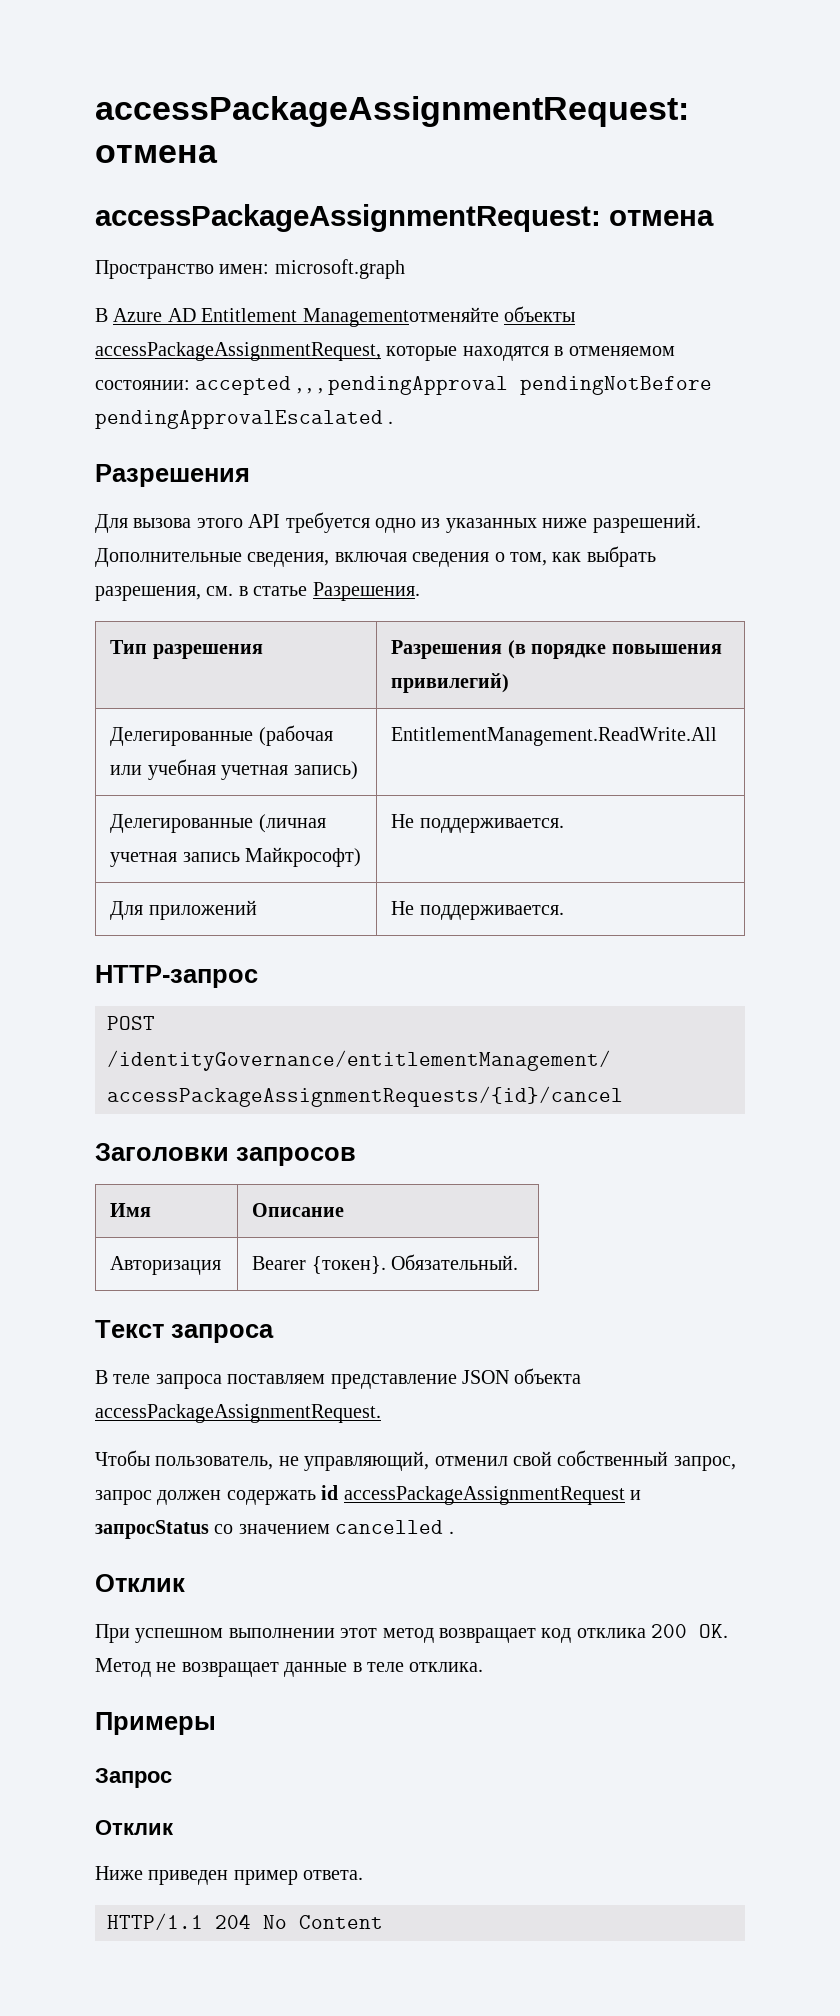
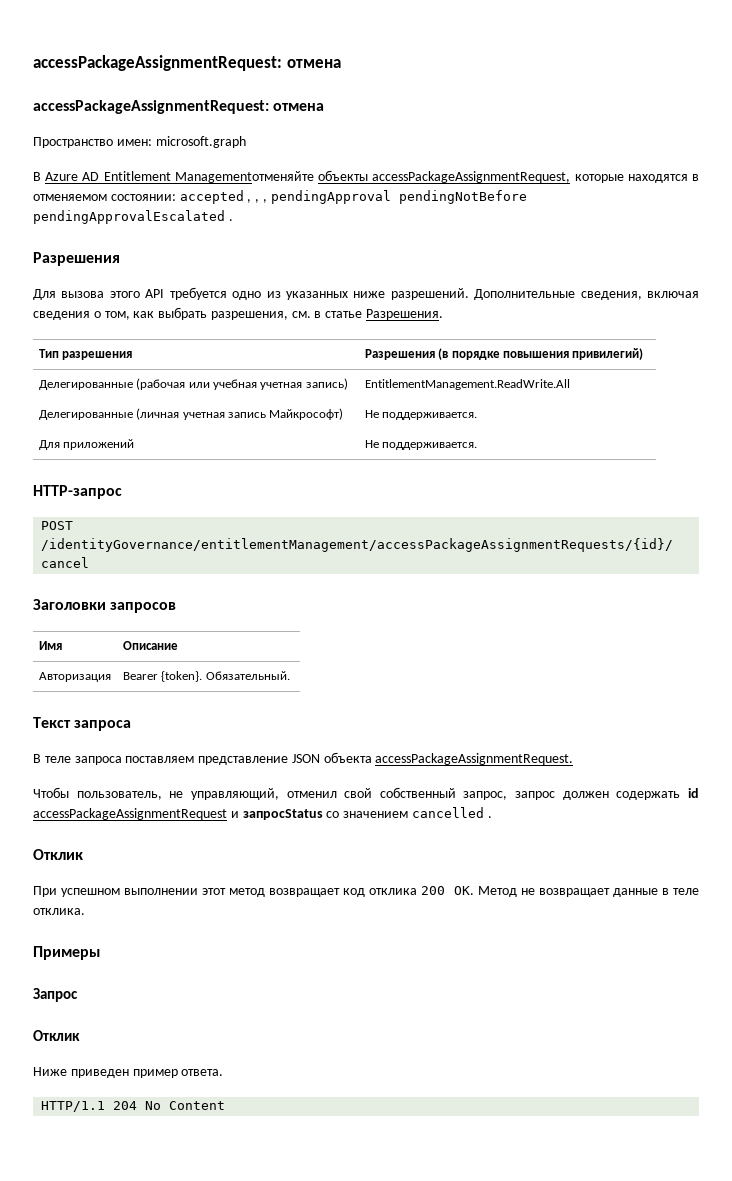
- Авторизация | Bearer {токен}. Обязательный.
+ Авторизация | Bearer {token}. Обязательный.

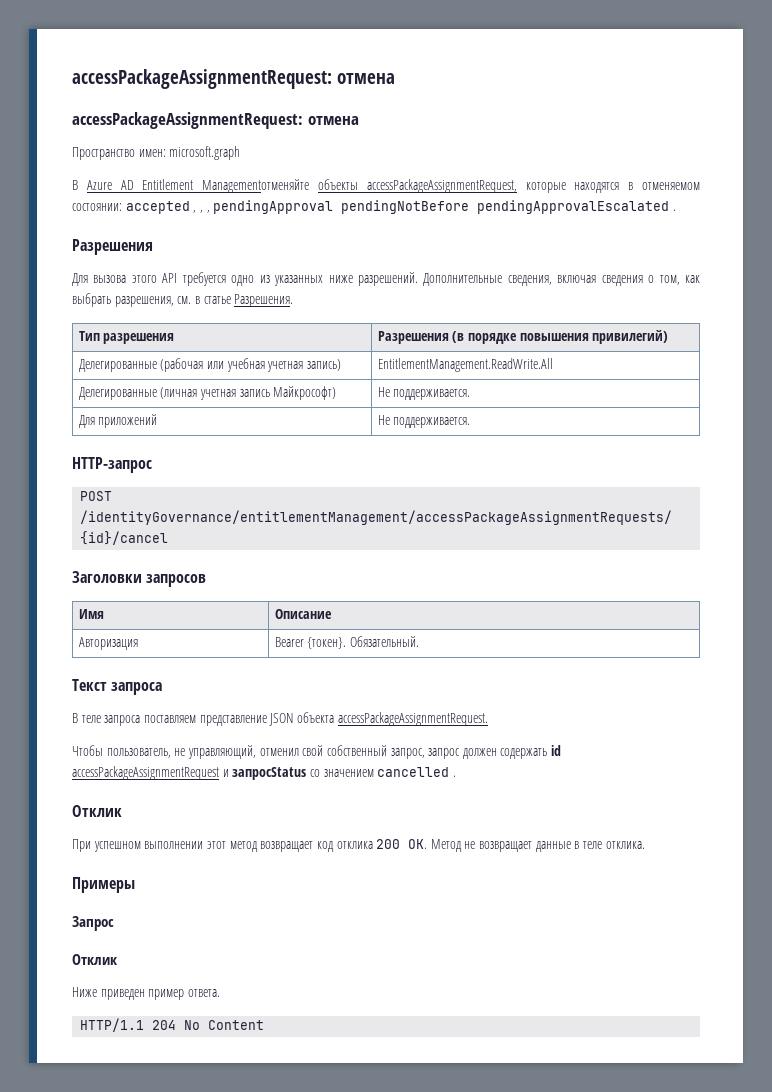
- Авторизация | Bearer {token}. Обязательный.
+ Авторизация | Bearer {токен}. Обязательный.

